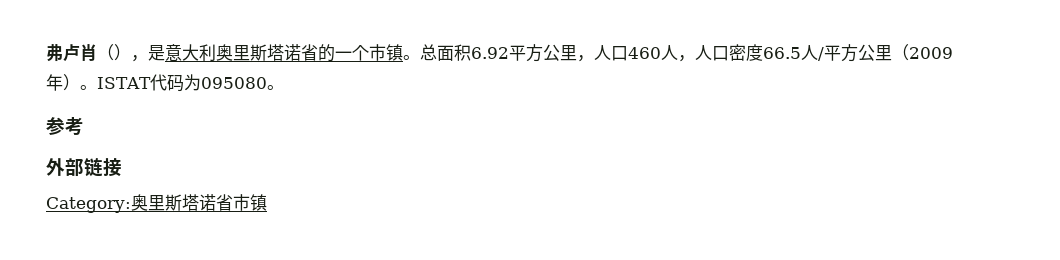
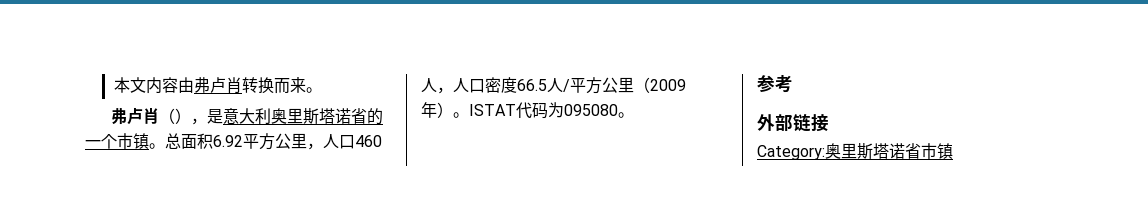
+ 本文内容由弗卢肖转换而来。

